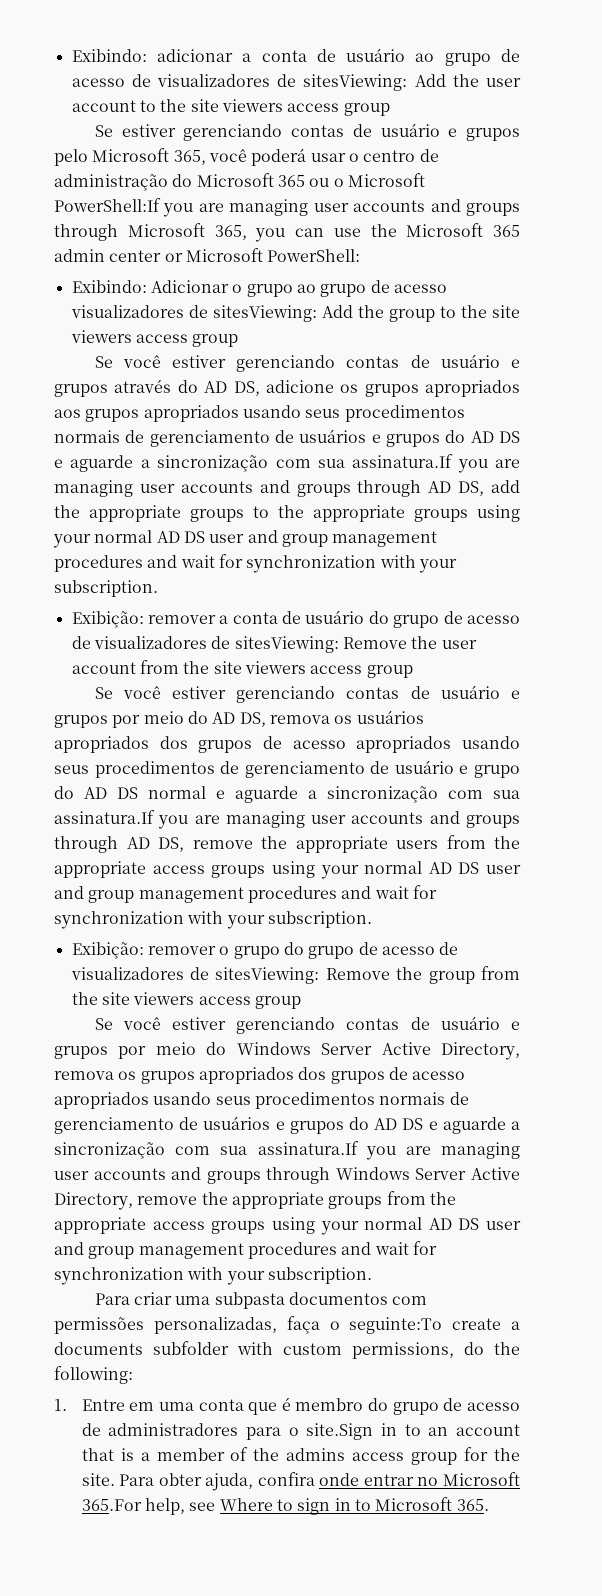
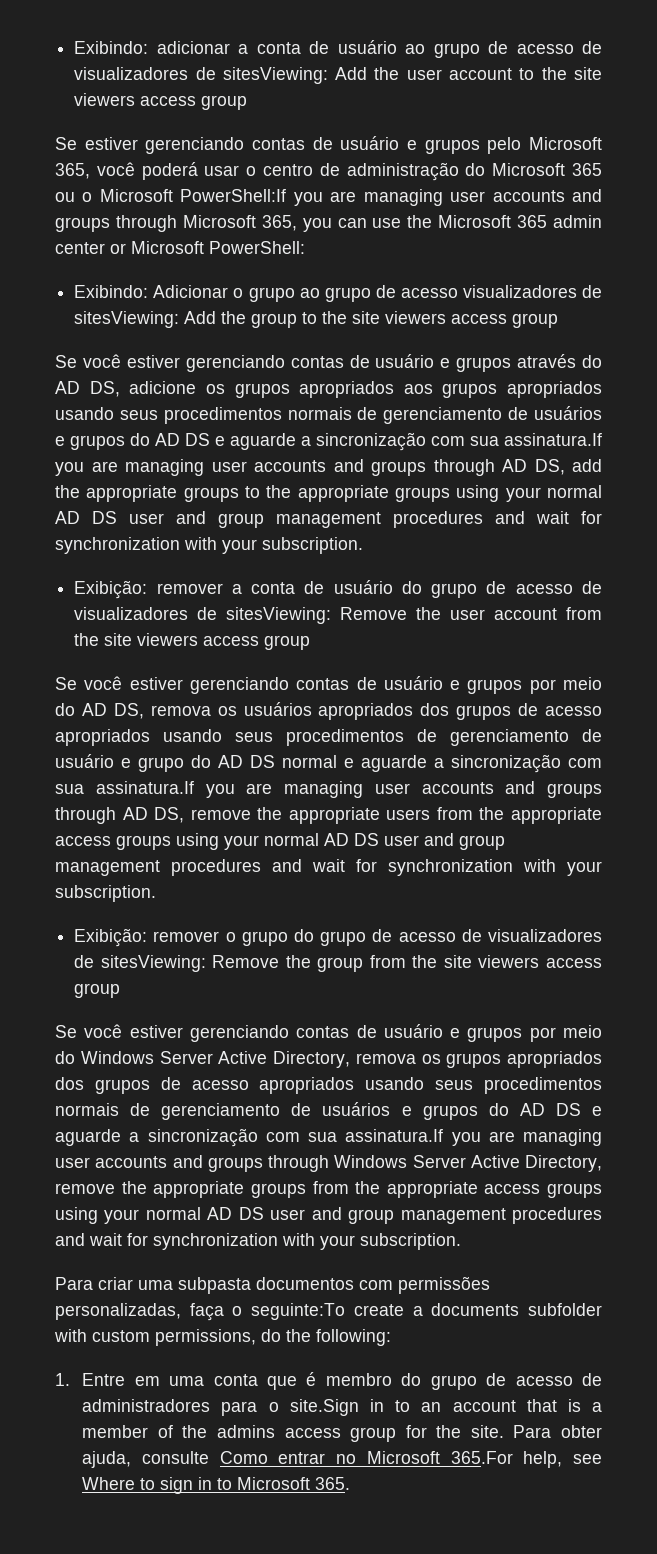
- Para obter ajuda, confira onde entrar no Microsoft 365.For help, see Where to sign in to Microsoft 365.
+ Para obter ajuda, consulte Como entrar no Microsoft 365.For help, see Where to sign in to Microsoft 365.

